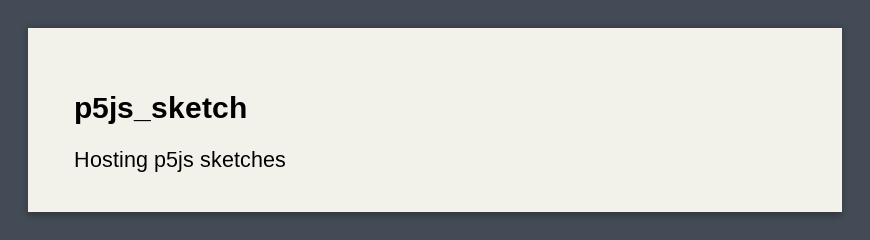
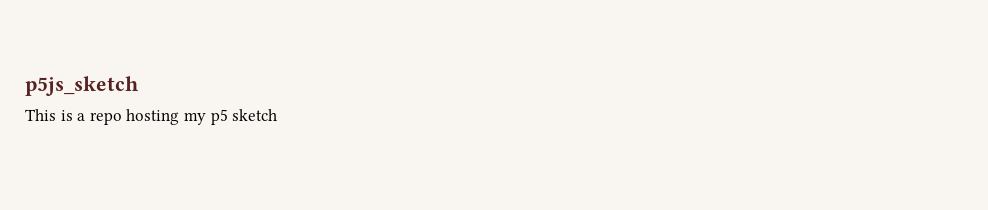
- Hosting p5js sketches
+ This is a repo hosting my p5 sketch

